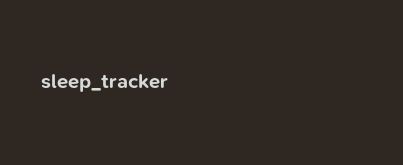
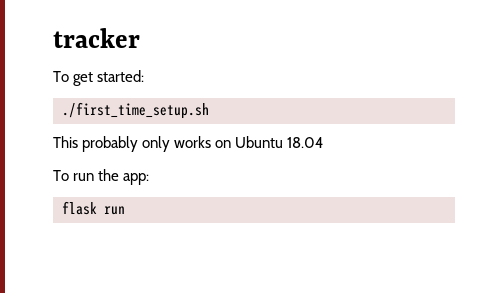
- sleep_tracker
+ tracker
+ To get started:
+ ./first_time_setup.sh
+ This probably only works on Ubuntu 18.04
+ To run the app:
+ flask run

